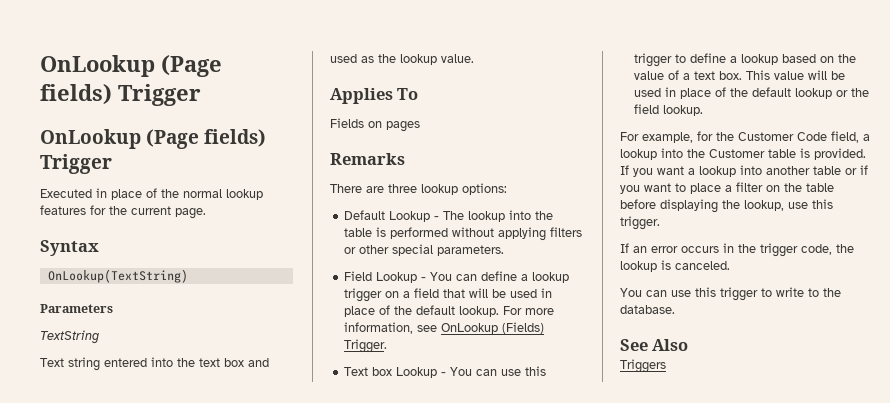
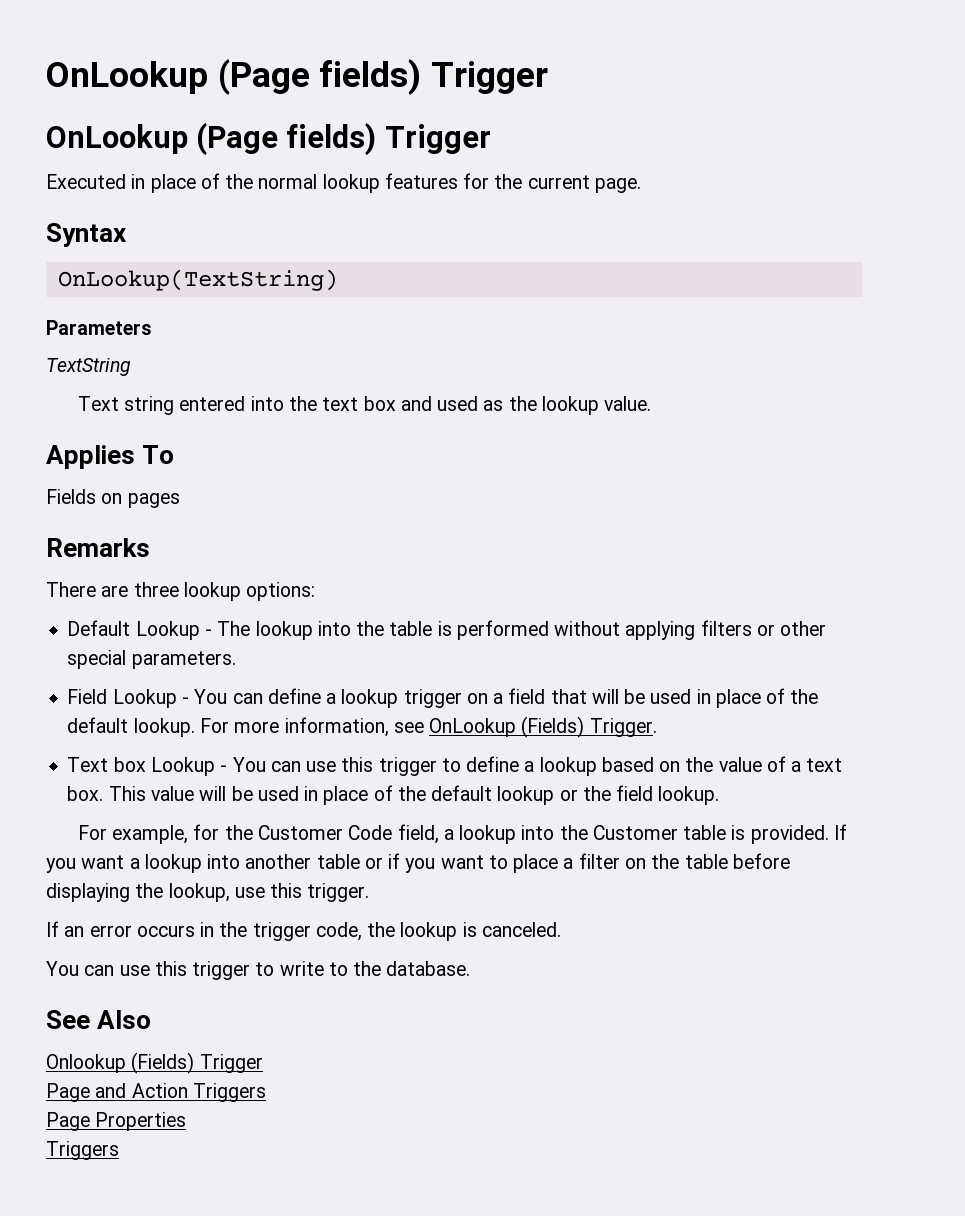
+ Onlookup (Fields) Trigger
+ Page and Action Triggers
+ Page Properties

